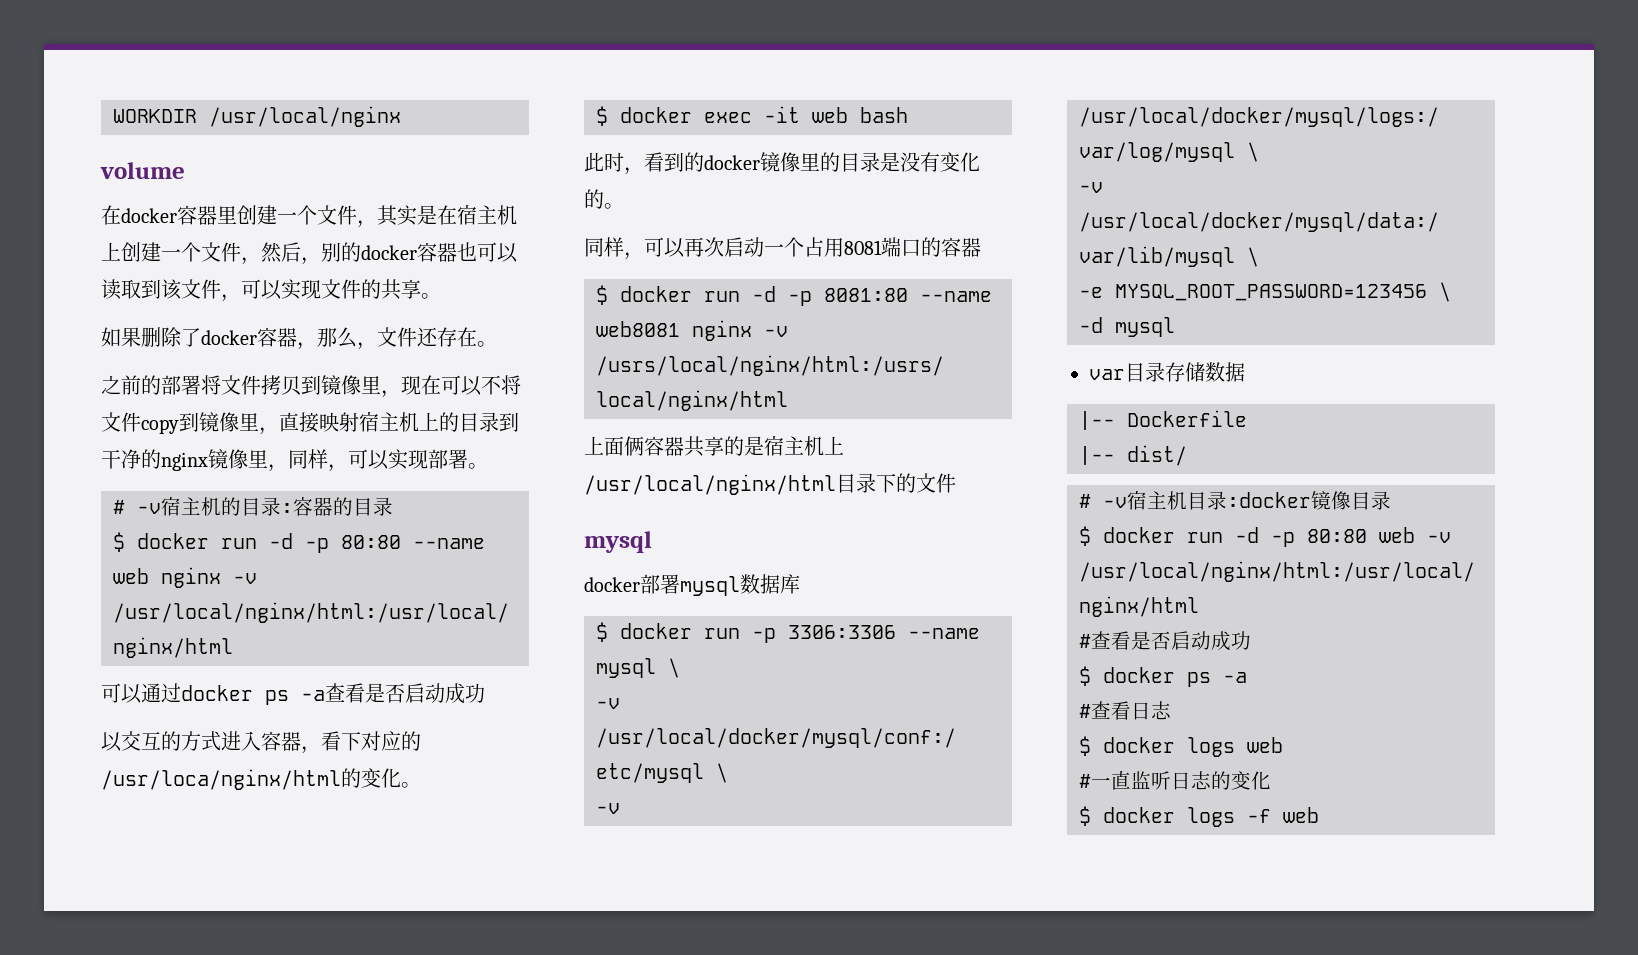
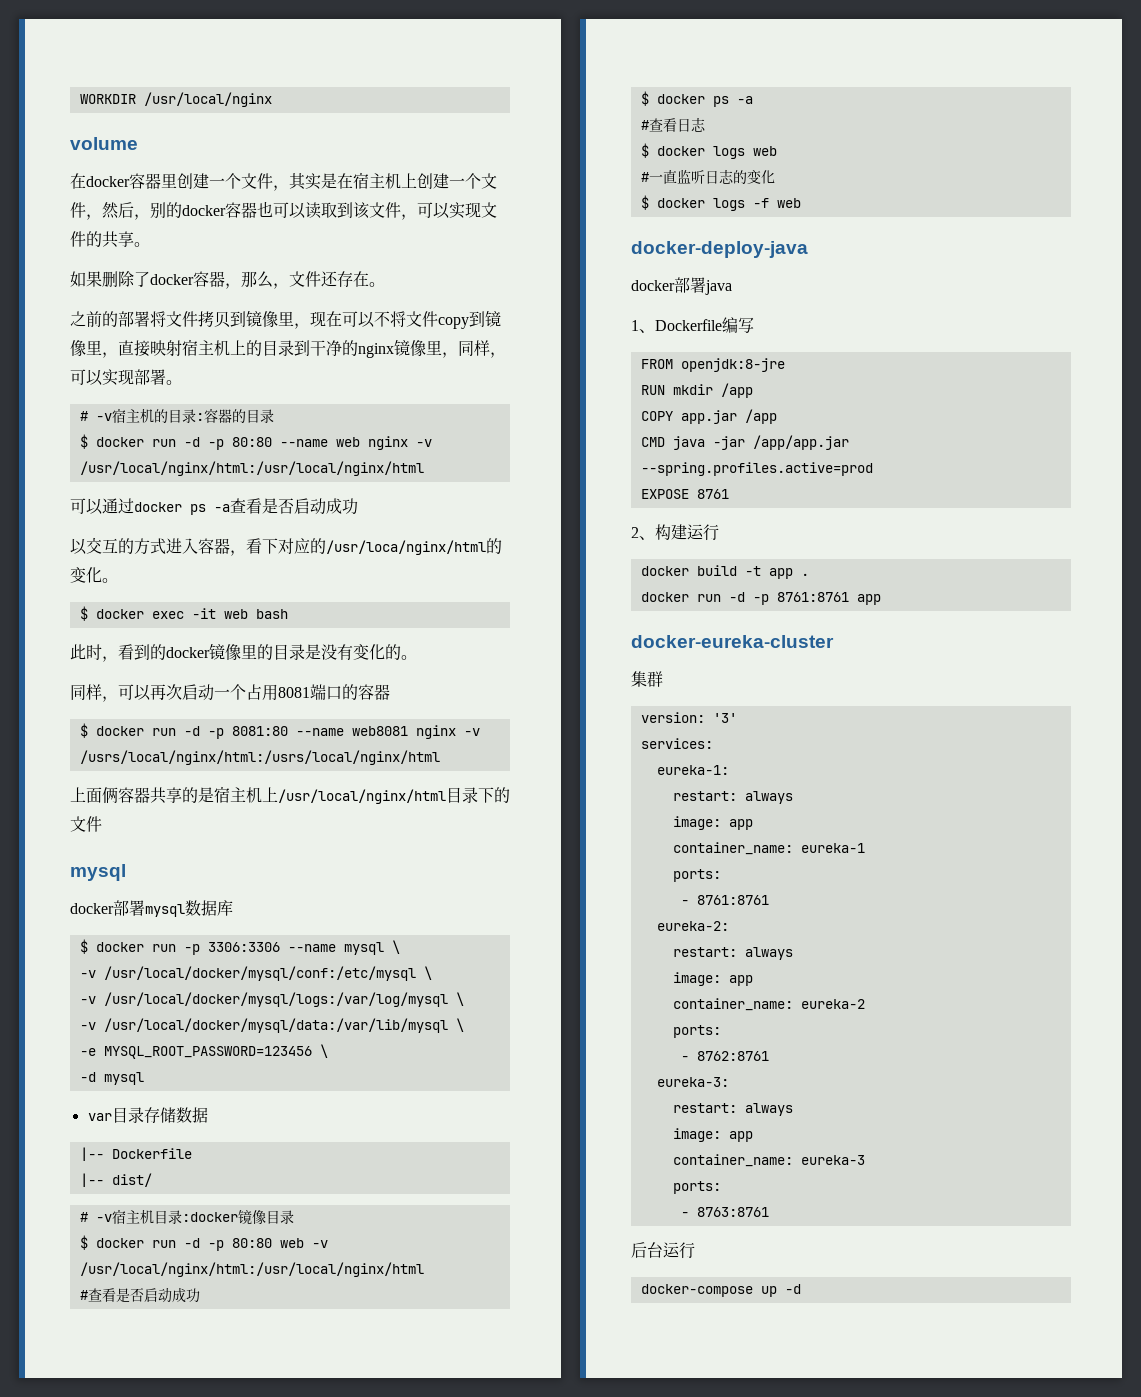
+ docker-deploy-java
+ docker部署java
+ 1、Dockerfile编写
+ FROM openjdk:8-jre
+ RUN mkdir /app
+ COPY app.jar /app
+ CMD java -jar /app/app.jar --spring.profiles.active=prod
+ EXPOSE 8761
+ 2、构建运行
+ docker build -t app .
+ docker run -d -p 8761:8761 app
+ docker-eureka-cluster
+ 集群
+ version: '3'
+ services:
+ eureka-1:
+ restart: always
+ image: app
+ container_name: eureka-1
+ ports:
+ - 8761:8761
+ eureka-2:
+ restart: always
+ image: app
+ container_name: eureka-2
+ ports:
+ - 8762:8761
+ eureka-3:
+ restart: always
+ image: app
+ container_name: eureka-3
+ ports:
+ - 8763:8761
+ 后台运行
+ docker-compose up -d

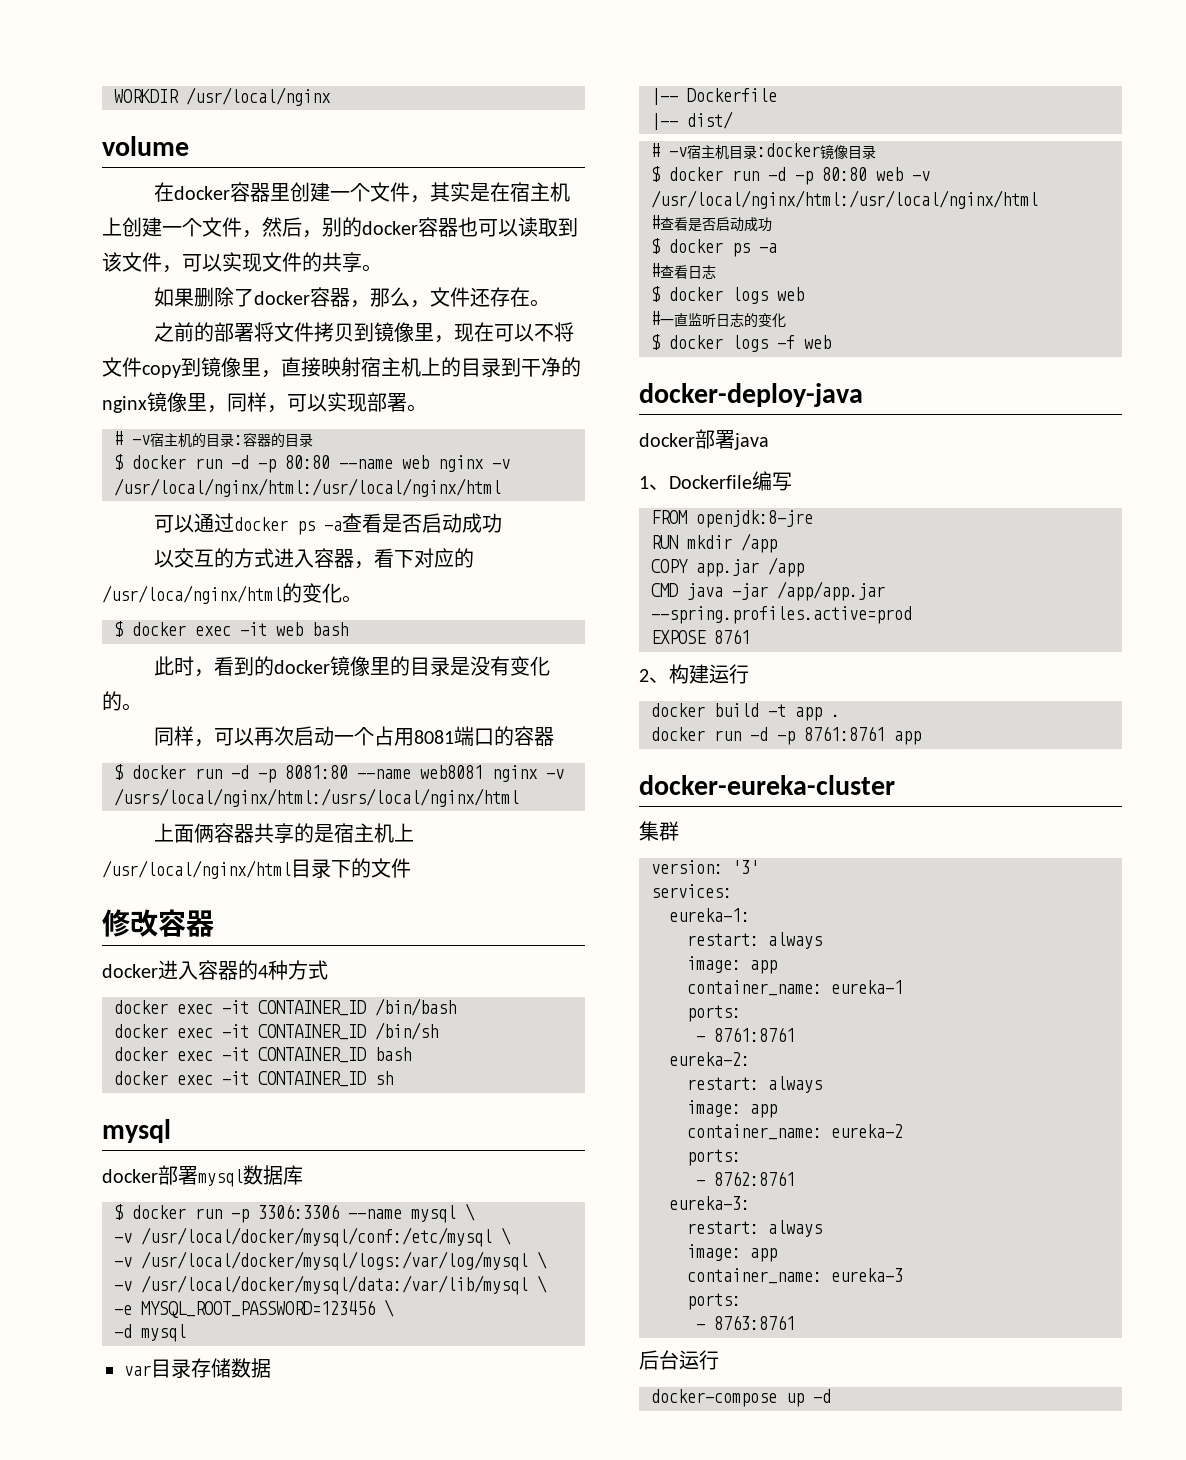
+ 修改容器
+ docker进入容器的4种方式
+ docker exec -it CONTAINER_ID /bin/bash
+ docker exec -it CONTAINER_ID /bin/sh
+ docker exec -it CONTAINER_ID bash
+ docker exec -it CONTAINER_ID sh

